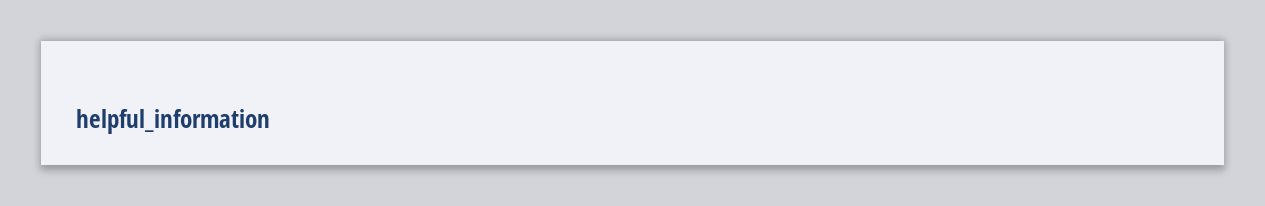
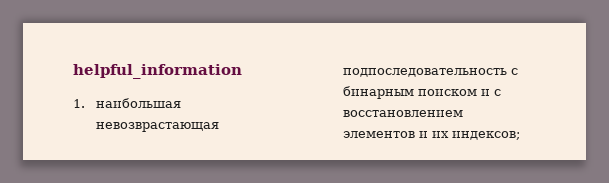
+ 1. наибольшая невозврастающая подпоследовательность с бинарным поиском и с восстановлением
+ элементов и их индексов;

